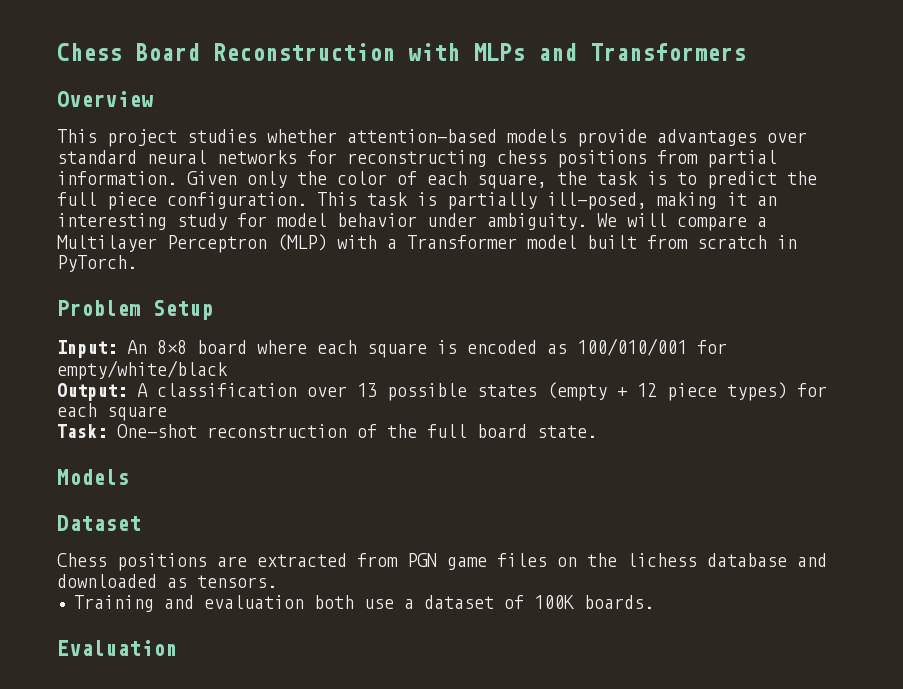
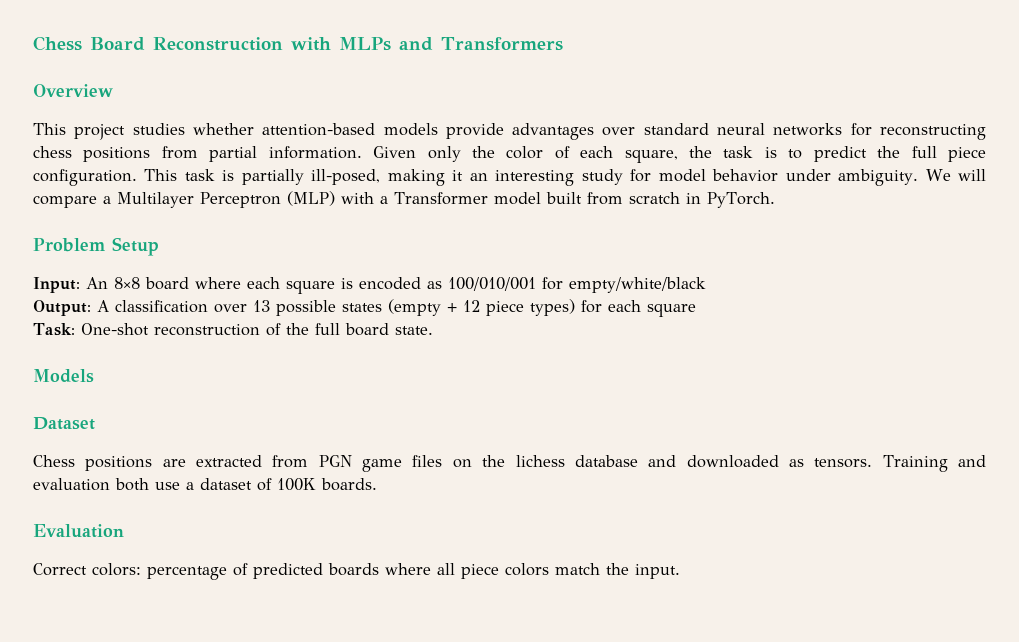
- Chess positions are extracted from PGN game files on the lichess database and downloaded as tensors.
- Training and evaluation both use a dataset of 100K boards.
+ Chess positions are extracted from PGN game files on the lichess database and downloaded as tensors. Training and evaluation both use a dataset of 100K boards.
+ Correct colors: percentage of predicted boards where all piece colors match the input.

